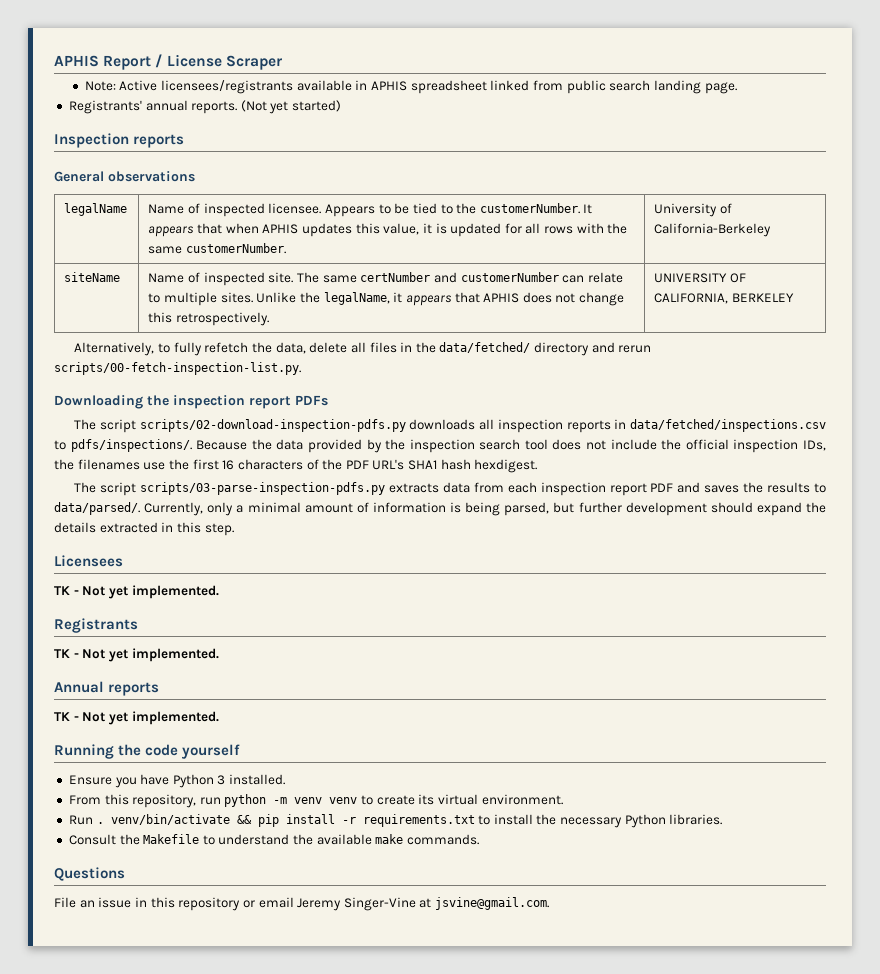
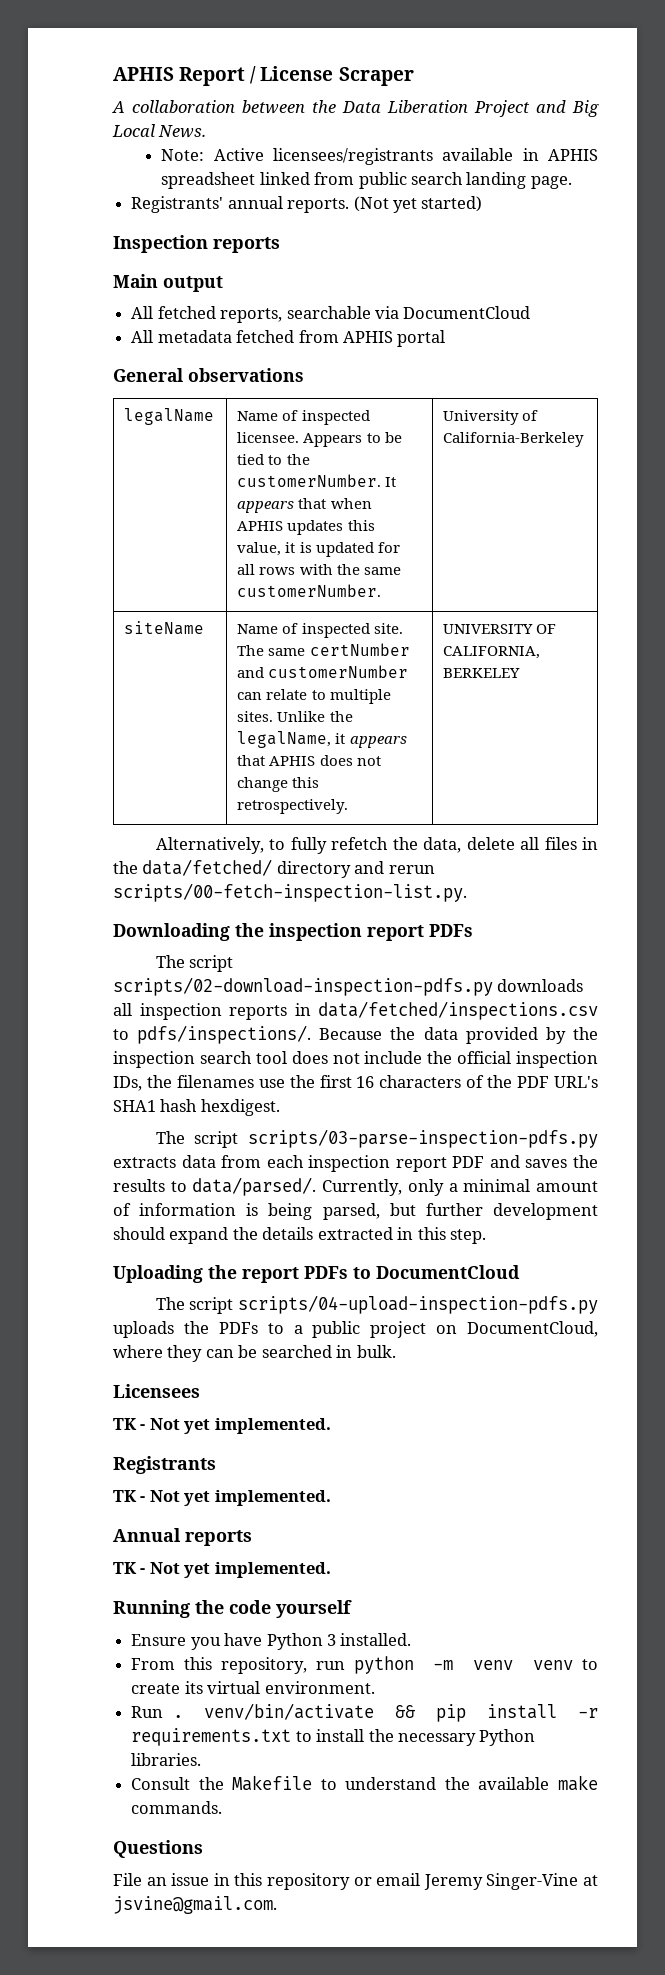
+ A collaboration between the Data Liberation Project and Big Local News.
+ Main output
+ All fetched reports, searchable via DocumentCloud
+ All metadata fetched from APHIS portal
+ Uploading the report PDFs to DocumentCloud
+ The script scripts/04-upload-inspection-pdfs.py uploads the PDFs to a public project on DocumentCloud, where they can be searched in bulk.

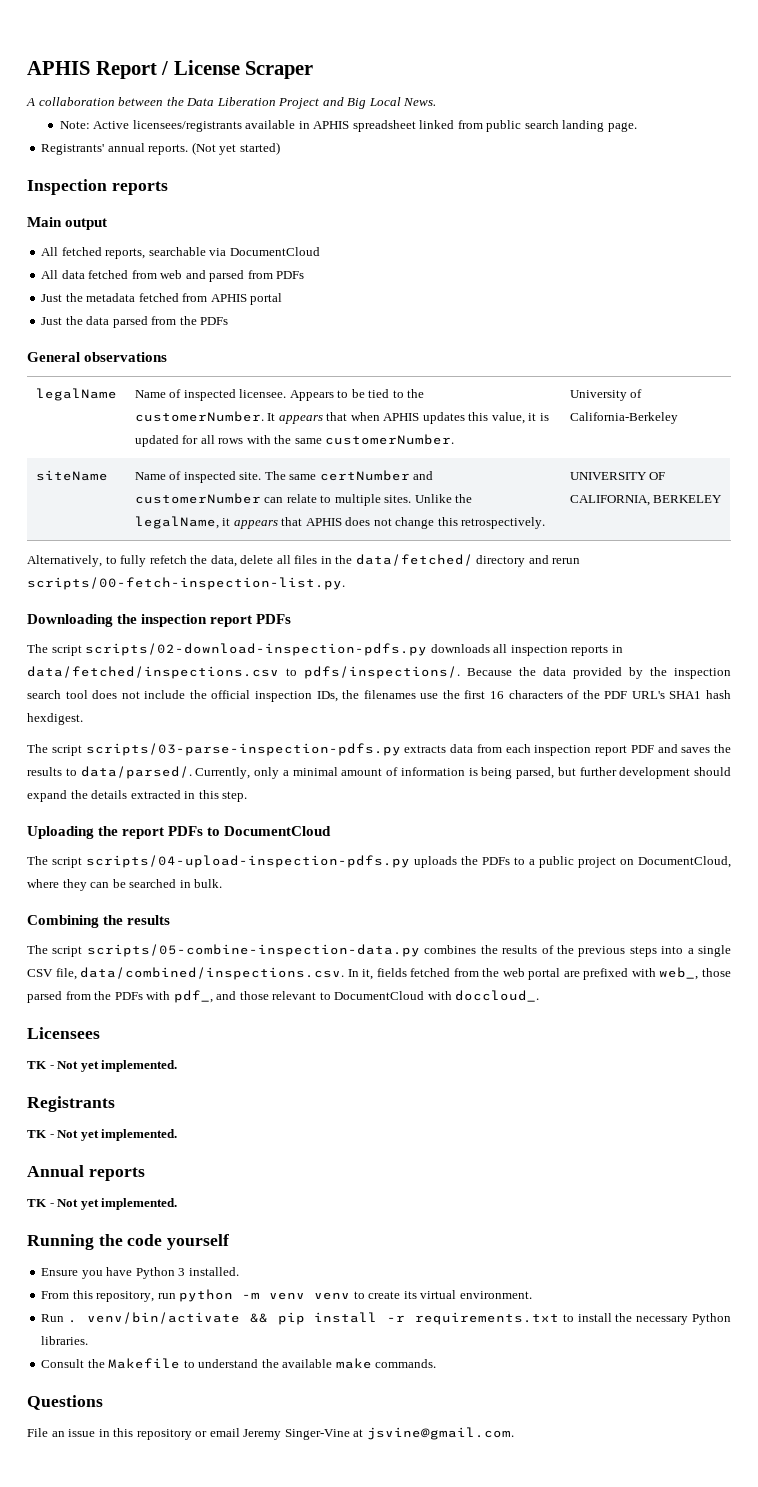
- All metadata fetched from APHIS portal
+ All data fetched from web and parsed from PDFs
+ Just the metadata fetched from APHIS portal
+ Just the data parsed from the PDFs
+ Combining the results
+ The script scripts/05-combine-inspection-data.py combines the results of the previous steps into a single CSV file, data/combined/inspections.csv. In it, fields fetched from the web portal are prefixed with web_, those parsed from the PDFs with pdf_, and those relevant to DocumentCloud with doccloud_.

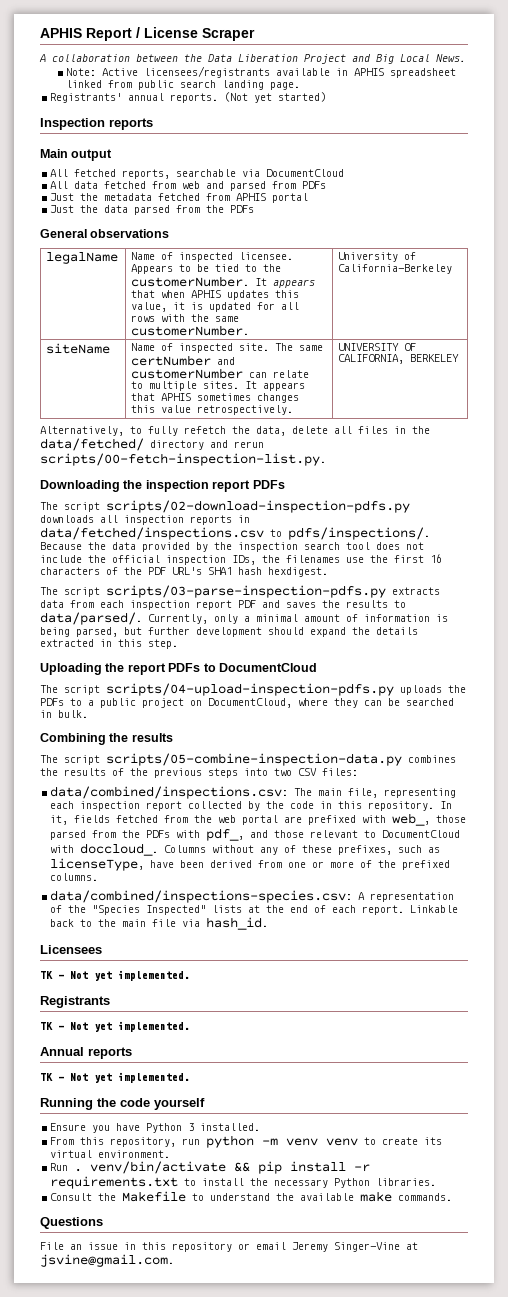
- siteName | Name of inspected site. The same certNumber and customerNumber can relate to multiple sites. Unlike the legalName, it appears that APHIS does not change this retrospectively. | UNIVERSITY OF CALIFORNIA, BERKELEY
+ siteName | Name of inspected site. The same certNumber and customerNumber can relate to multiple sites. It appears that APHIS sometimes changes this value retrospectively. | UNIVERSITY OF CALIFORNIA, BERKELEY
- The script scripts/05-combine-inspection-data.py combines the results of the previous steps into a single CSV file, data/combined/inspections.csv. In it, fields fetched from the web portal are prefixed with web_, those parsed from the PDFs with pdf_, and those relevant to DocumentCloud with doccloud_.
+ The script scripts/05-combine-inspection-data.py combines the results of the previous steps into two CSV files:
+ data/combined/inspections.csv: The main file, representing each inspection report collected by the code in this repository. In it, fields fetched from the web portal are prefixed with web_, those parsed from the PDFs with pdf_, and those relevant to DocumentCloud with doccloud_. Columns without any of these prefixes, such as licenseType, have been derived from one or more of the prefixed columns.
+ data/combined/inspections-species.csv: A representation of the "Species Inspected" lists at the end of each report. Linkable back to the main file via hash_id.

